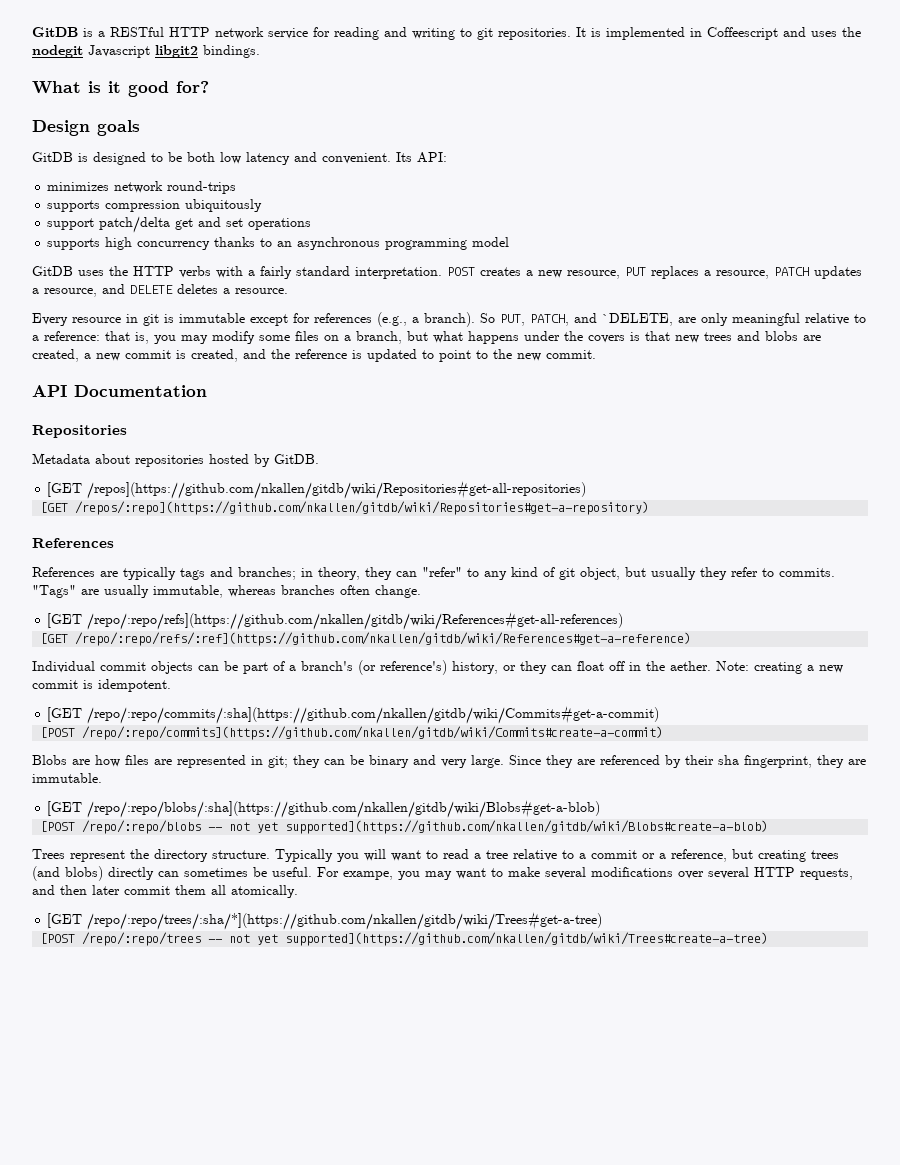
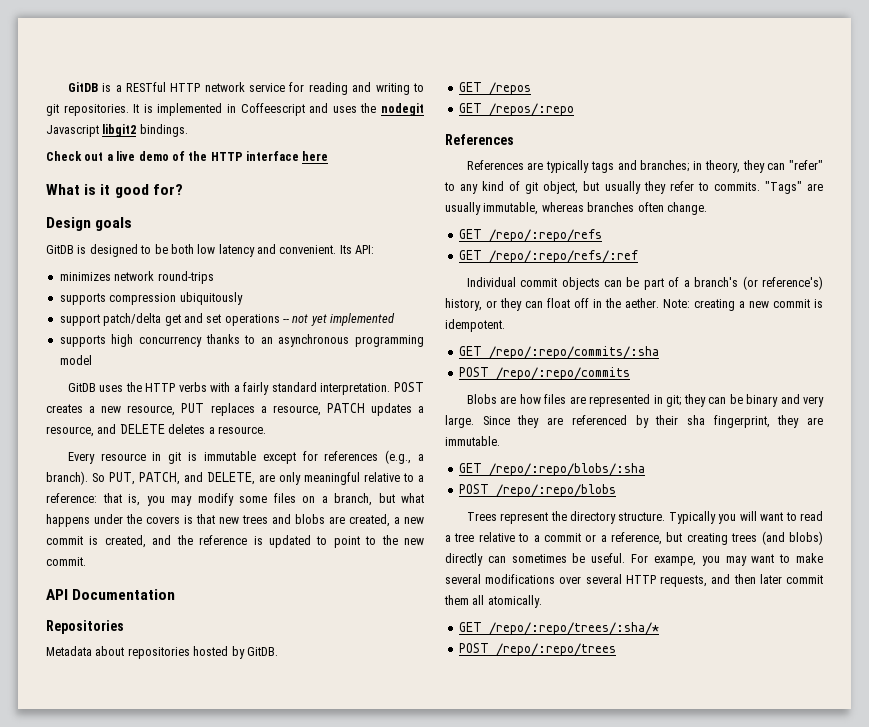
+ Check out a live demo of the HTTP interface here
- support patch/delta get and set operations
+ support patch/delta get and set operations -- not yet implemented
- So PUT, PATCH, and `DELETE, are only meaningful relative to a reference: that is, you may modify some files on a branch, but what happens under the covers is that new trees and blobs are created, a new commit is created, and the reference is updated to point to the new commit.
+ So PUT, PATCH, and DELETE, are only meaningful relative to a reference: that is, you may modify some files on a branch, but what happens under the covers is that new trees and blobs are created, a new commit is created, and the reference is updated to point to the new commit.
- [GET /repos](https://github.com/nkallen/gitdb/wiki/Repositories#get-all-repositories)
- [GET /repos/:repo](https://github.com/nkallen/gitdb/wiki/Repositories#get-a-repository)
+ GET /repos
+ GET /repos/:repo
- [GET /repo/:repo/refs](https://github.com/nkallen/gitdb/wiki/References#get-all-references)
- [GET /repo/:repo/refs/:ref](https://github.com/nkallen/gitdb/wiki/References#get-a-reference)
+ GET /repo/:repo/refs
+ GET /repo/:repo/refs/:ref
- [GET /repo/:repo/commits/:sha](https://github.com/nkallen/gitdb/wiki/Commits#get-a-commit)
- [POST /repo/:repo/commits](https://github.com/nkallen/gitdb/wiki/Commits#create-a-commit)
+ GET /repo/:repo/commits/:sha
+ POST /repo/:repo/commits
- [GET /repo/:repo/blobs/:sha](https://github.com/nkallen/gitdb/wiki/Blobs#get-a-blob)
- [POST /repo/:repo/blobs -- not yet supported](https://github.com/nkallen/gitdb/wiki/Blobs#create-a-blob)
+ GET /repo/:repo/blobs/:sha
+ POST /repo/:repo/blobs
- [GET /repo/:repo/trees/:sha/*](https://github.com/nkallen/gitdb/wiki/Trees#get-a-tree)
- [POST /repo/:repo/trees -- not yet supported](https://github.com/nkallen/gitdb/wiki/Trees#create-a-tree)
+ GET /repo/:repo/trees/:sha/*
+ POST /repo/:repo/trees

